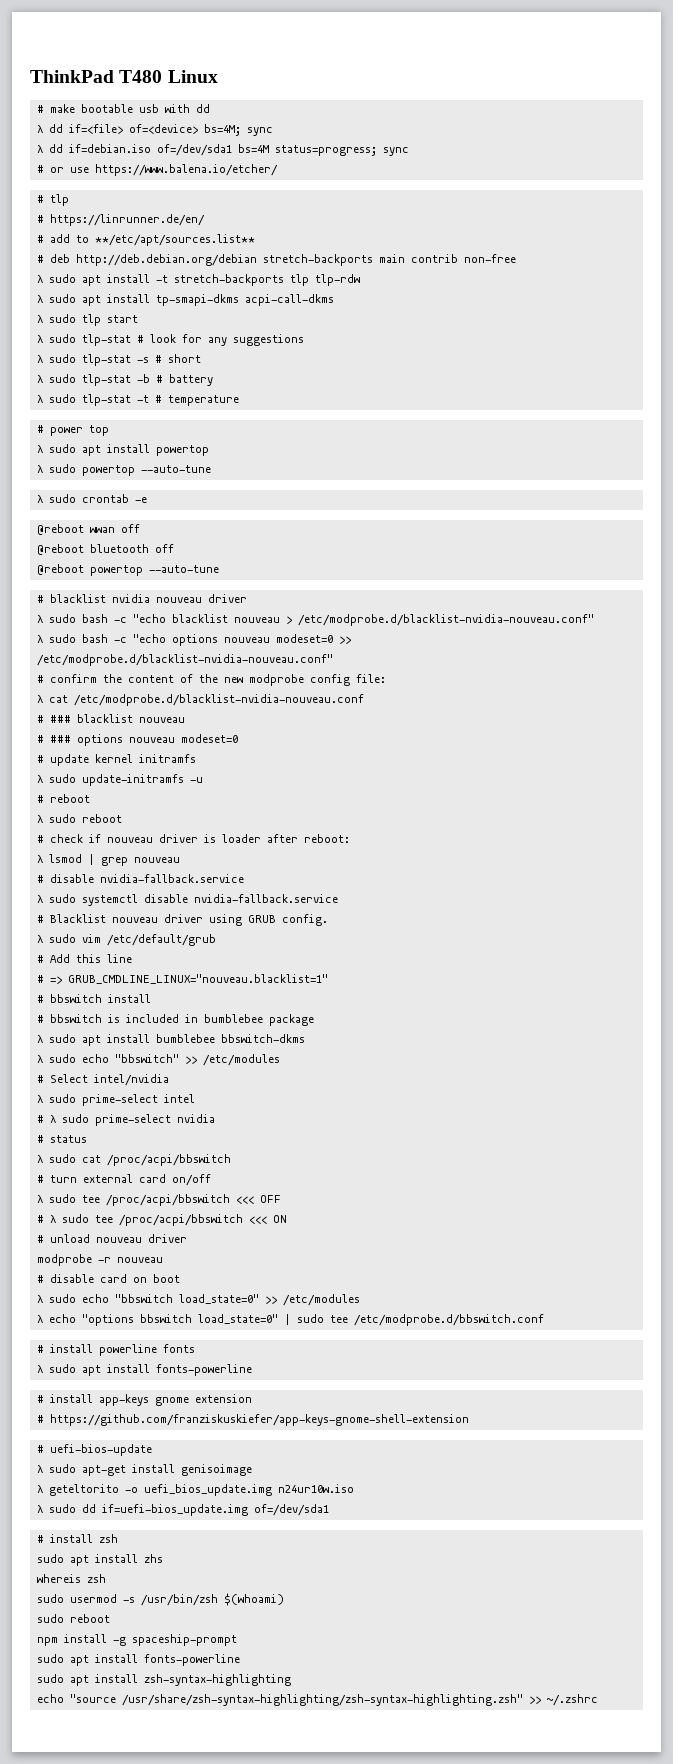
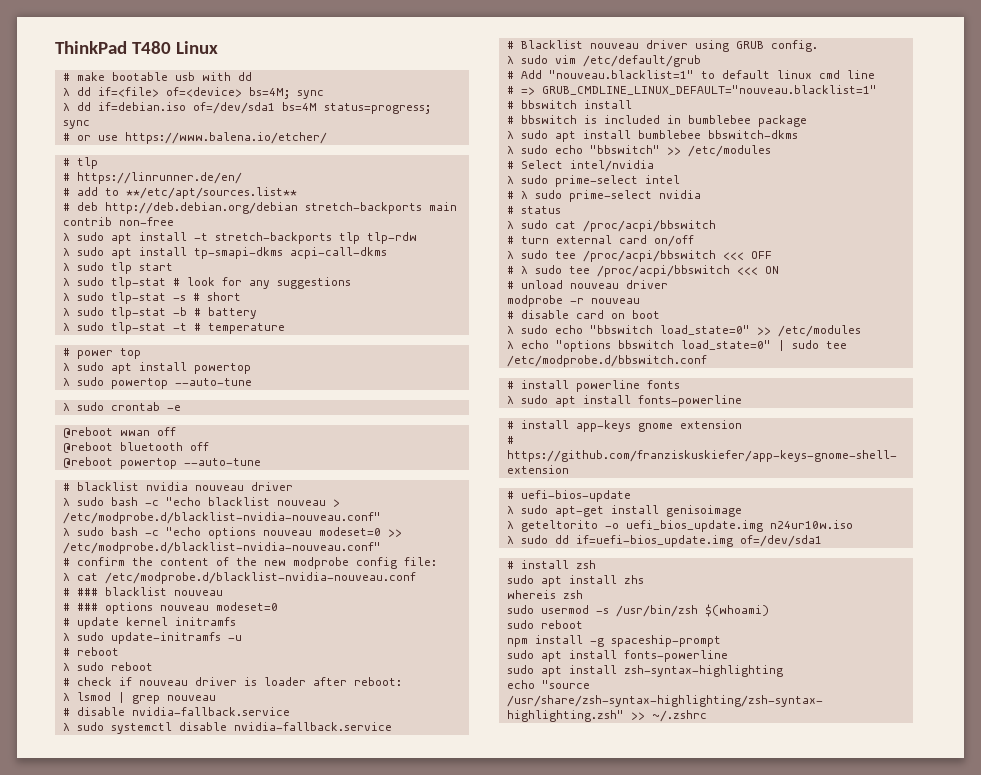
- # Add this line
+ # Add "nouveau.blacklist=1" to default linux cmd line
- # => GRUB_CMDLINE_LINUX="nouveau.blacklist=1"
+ # => GRUB_CMDLINE_LINUX_DEFAULT="nouveau.blacklist=1"

